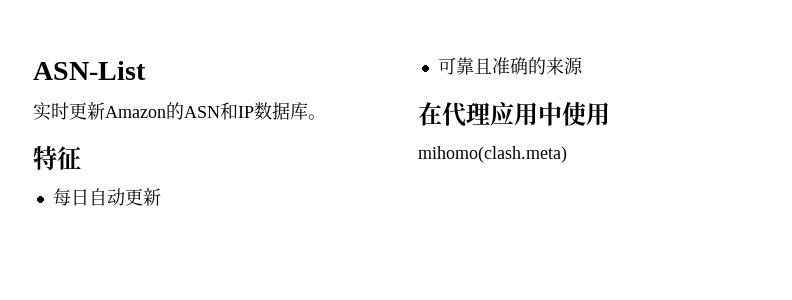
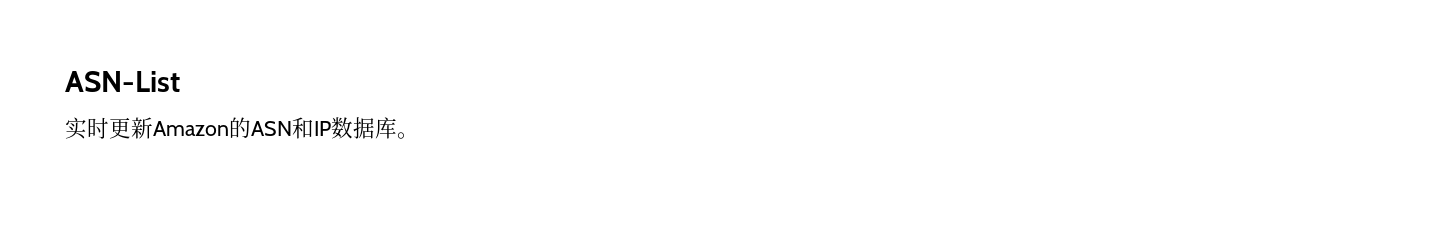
- 特征
- 每日自动更新
- 可靠且准确的来源
- 在代理应用中使用
- mihomo(clash.meta)

